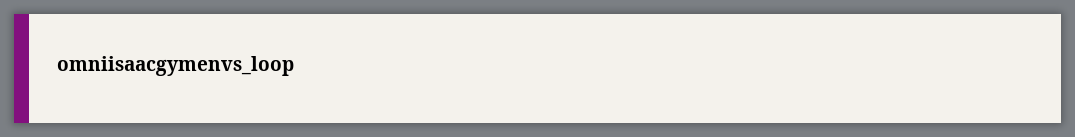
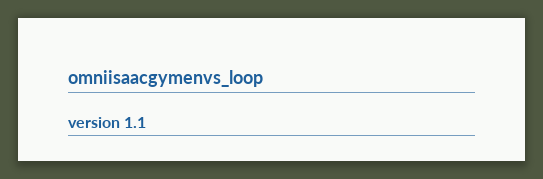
+ version 1.1

